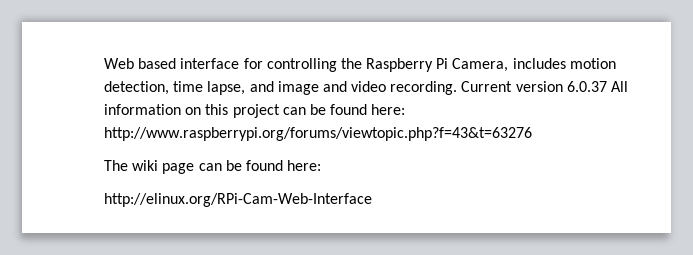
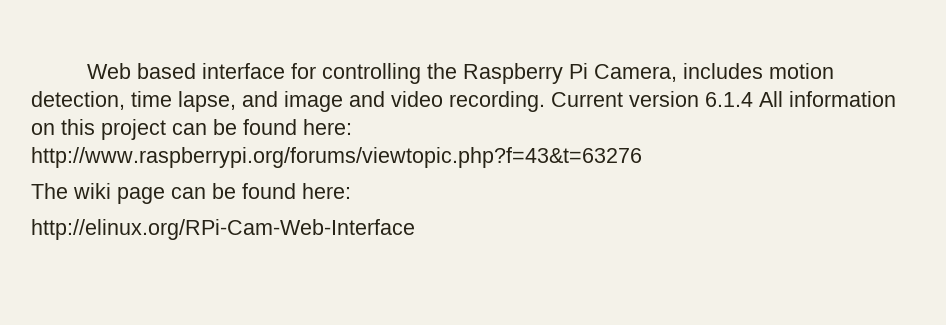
- Current version 6.0.37 All information on this project can be found here: http://www.raspberrypi.org/forums/viewtopic.php?f=43&t=63276
+ Current version 6.1.4 All information on this project can be found here: http://www.raspberrypi.org/forums/viewtopic.php?f=43&t=63276

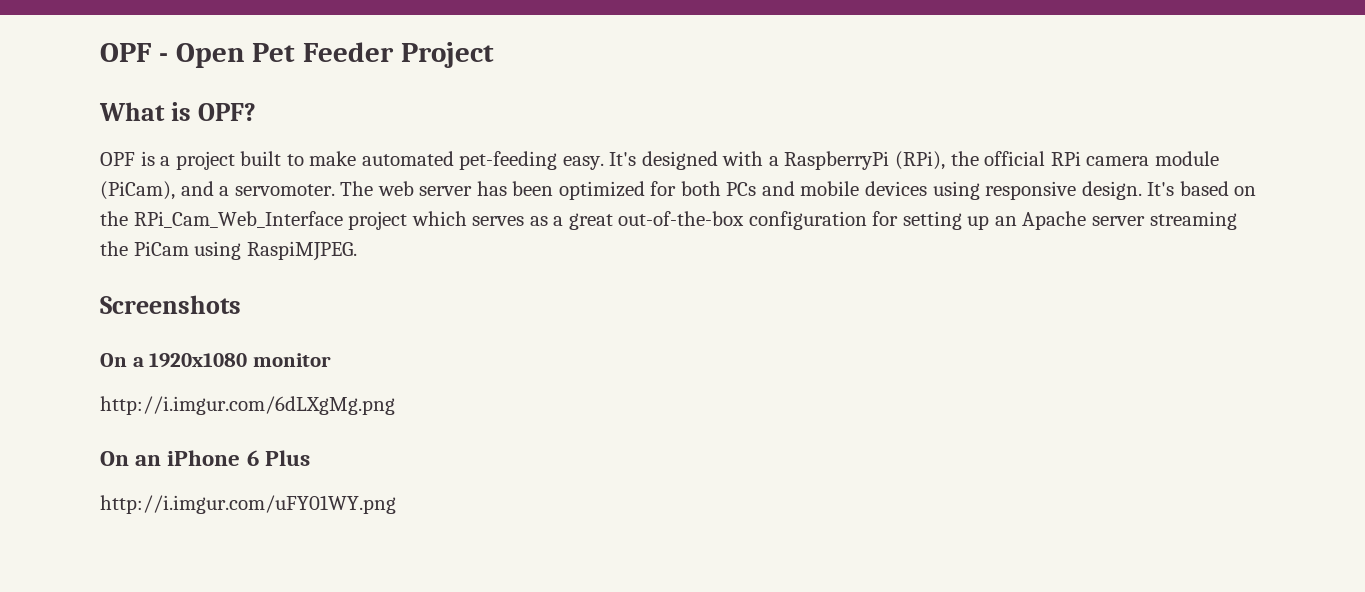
- Web based interface for controlling the Raspberry Pi Camera, includes motion detection, time lapse, and image and video recording. Current version 6.1.4 All information on this project can be found here: http://www.raspberrypi.org/forums/viewtopic.php?f=43&t=63276
- The wiki page can be found here:
- http://elinux.org/RPi-Cam-Web-Interface
+ OPF - Open Pet Feeder Project
+ What is OPF?
+ OPF is a project built to make automated pet-feeding easy. It's designed with a RaspberryPi (RPi), the official RPi camera module (PiCam), and a servomoter. The web server has been optimized for both PCs and mobile devices using responsive design. It's based on the RPi_Cam_Web_Interface project which serves as a great out-of-the-box configuration for setting up an Apache server streaming the PiCam using RaspiMJPEG.
+ Screenshots
+ On a 1920x1080 monitor
+ http://i.imgur.com/6dLXgMg.png
+ On an iPhone 6 Plus
+ http://i.imgur.com/uFY01WY.png

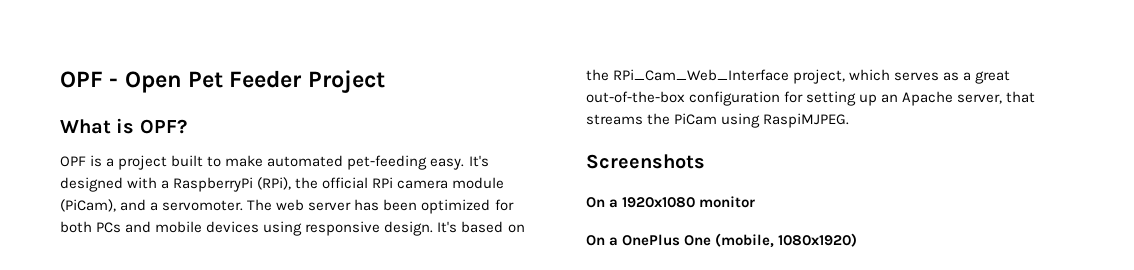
- It's based on the RPi_Cam_Web_Interface project which serves as a great out-of-the-box configuration for setting up an Apache server streaming the PiCam using RaspiMJPEG.
+ It's based on the RPi_Cam_Web_Interface project, which serves as a great out-of-the-box configuration for setting up an Apache server, that streams the PiCam using RaspiMJPEG.
- http://i.imgur.com/6dLXgMg.png
- On an iPhone 6 Plus
- http://i.imgur.com/uFY01WY.png
+ On a OnePlus One (mobile, 1080x1920)

